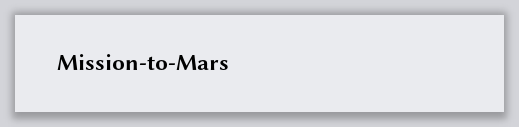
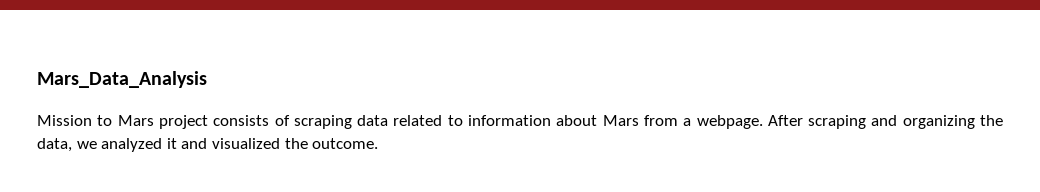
- Mission-to-Mars
+ Mars_Data_Analysis
+ Mission to Mars project consists of scraping data related to information about Mars from a webpage. After scraping and organizing the data, we analyzed it and visualized the outcome.

